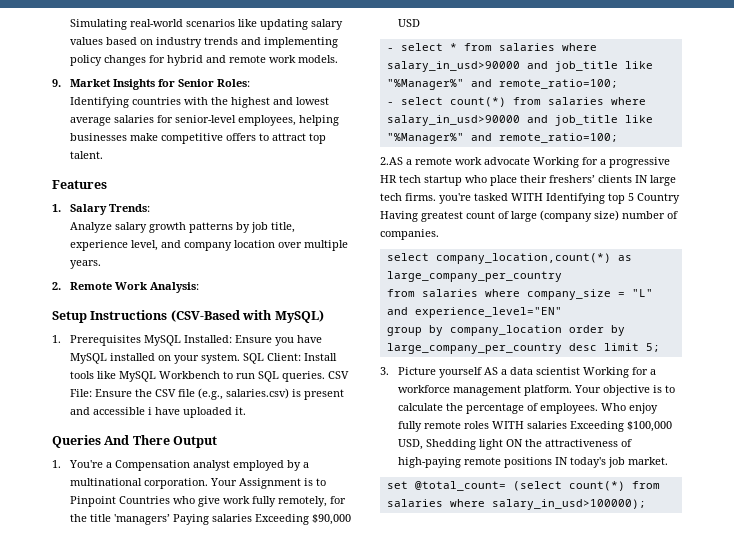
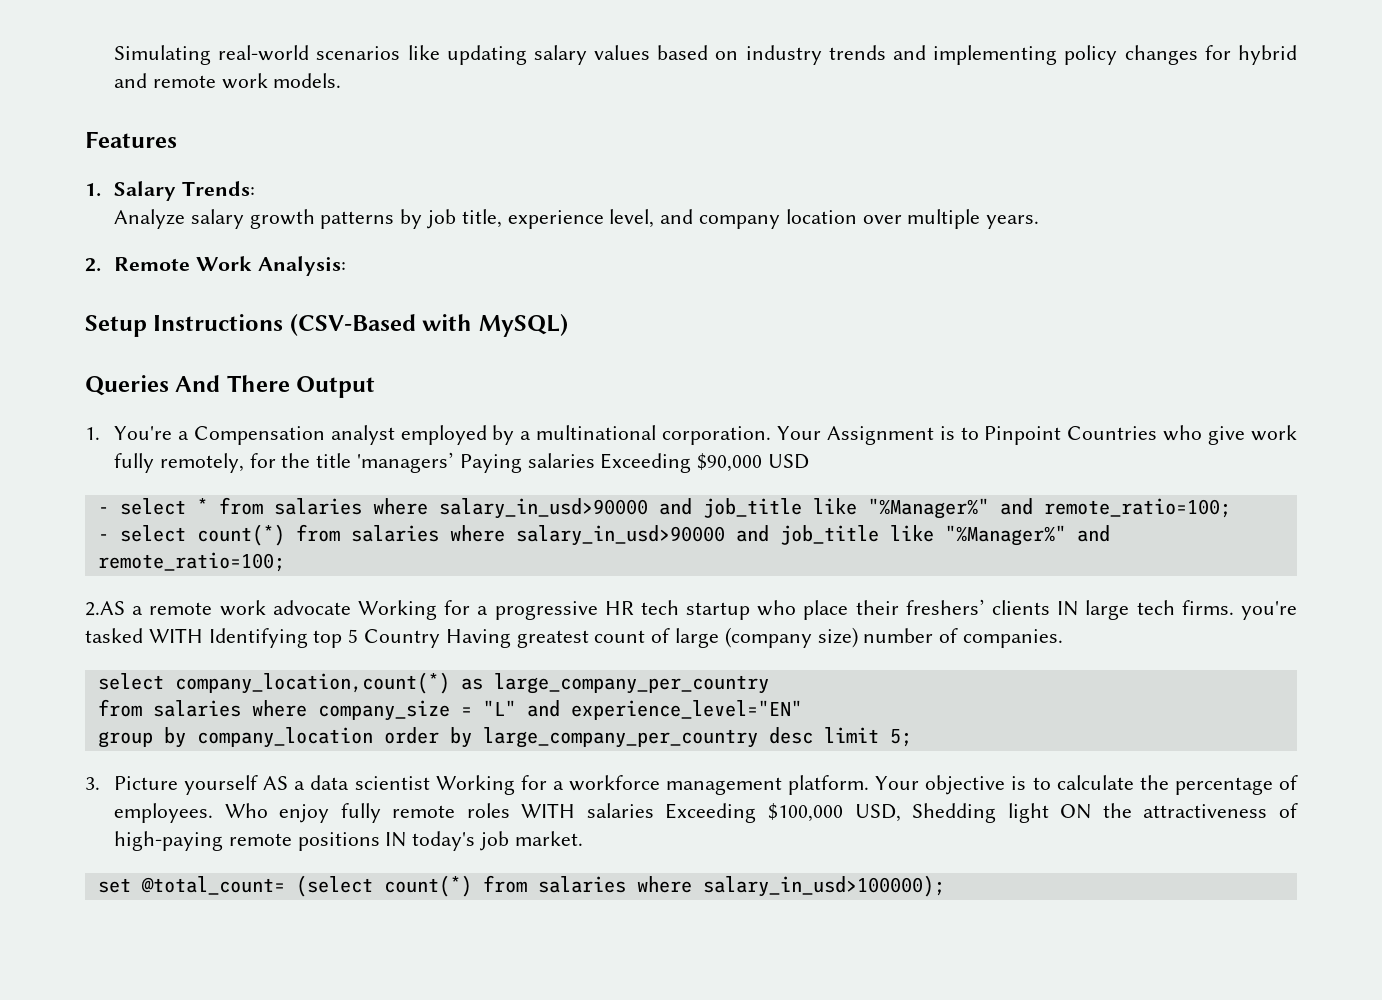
- 9. Market Insights for Senior Roles:
- Identifying countries with the highest and lowest average salaries for senior-level employees, helping businesses make competitive offers to attract top talent.
- 1. Prerequisites MySQL Installed: Ensure you have MySQL installed on your system. SQL Client: Install tools like MySQL Workbench to run SQL queries. CSV File: Ensure the CSV file (e.g., salaries.csv) is present and accessible i have uploaded it.

